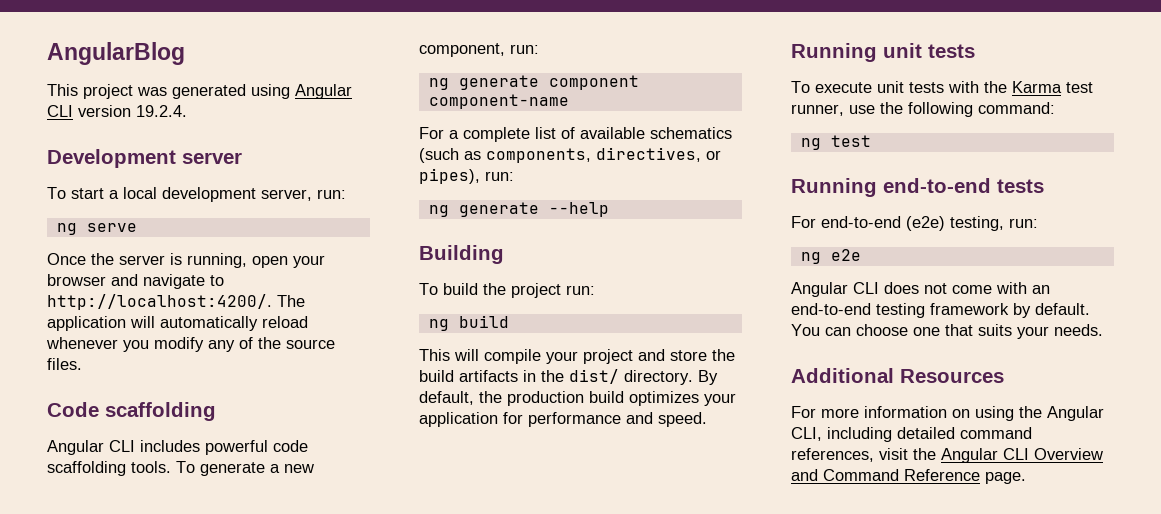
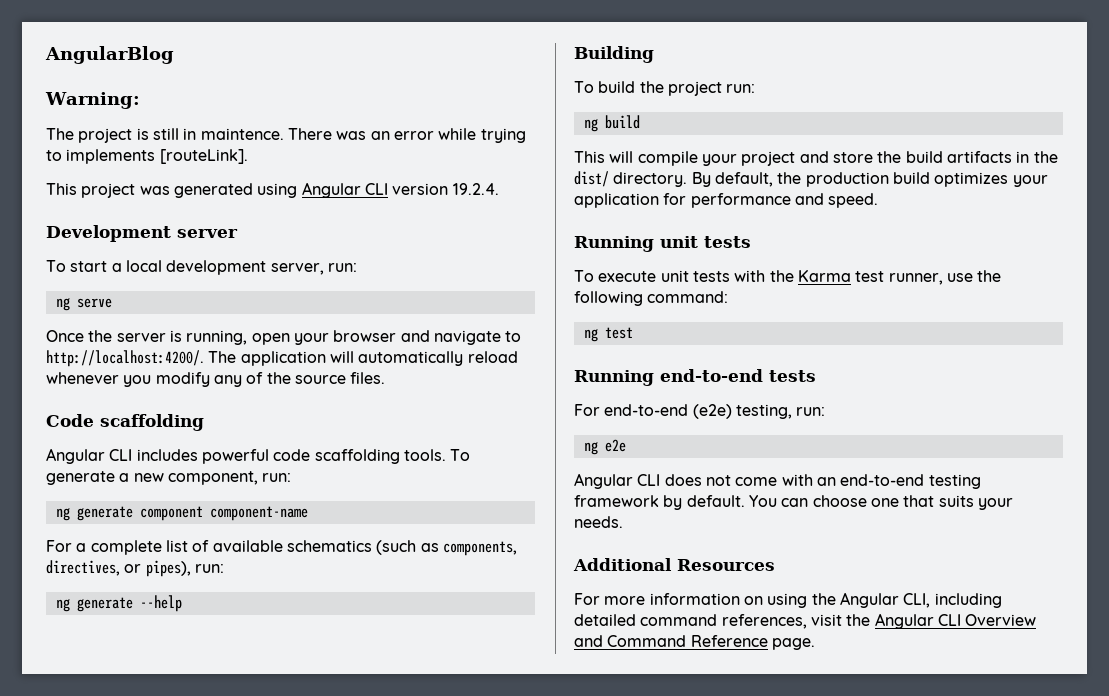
+ Warning:
+ The project is still in maintence. There was an error while trying to implements [routeLink].

